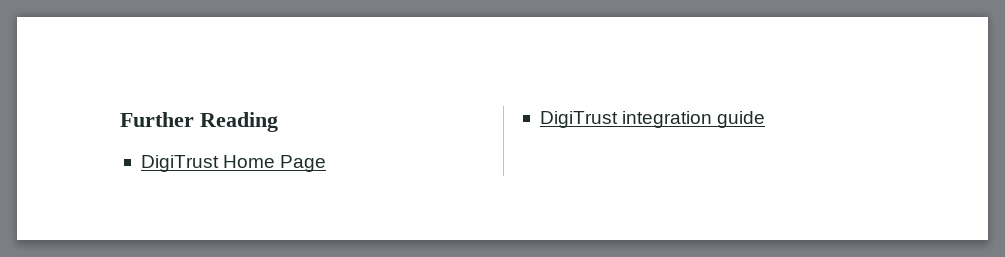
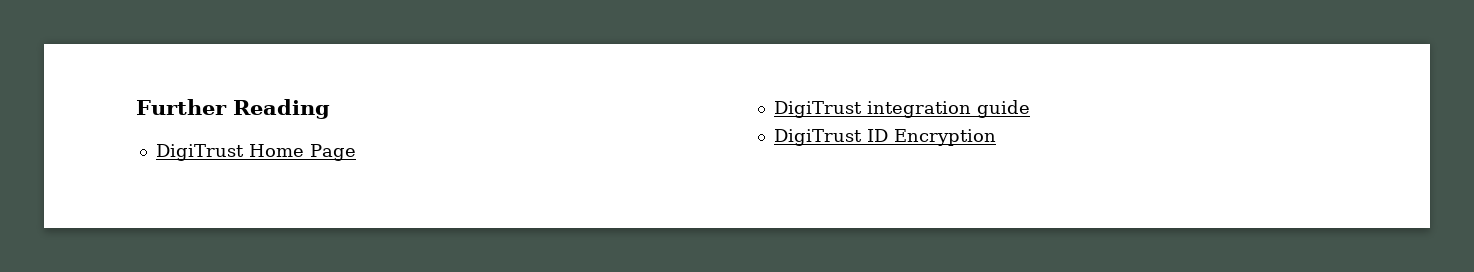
+ DigiTrust ID Encryption

